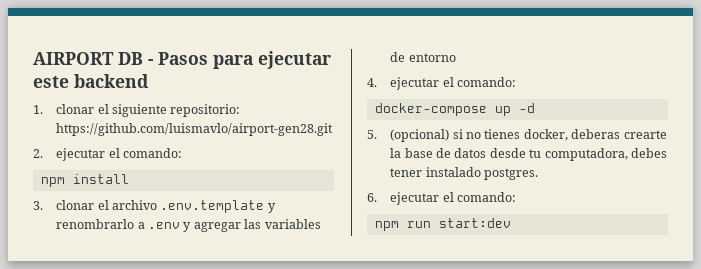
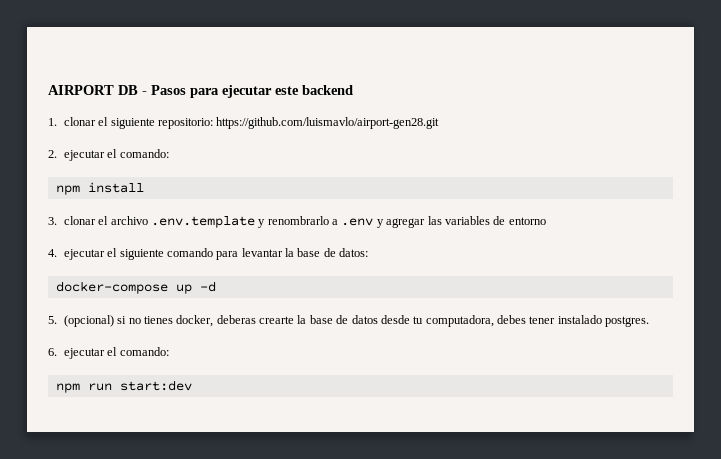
- 4. ejecutar el comando:
+ 4. ejecutar el siguiente comando para levantar la base de datos:

